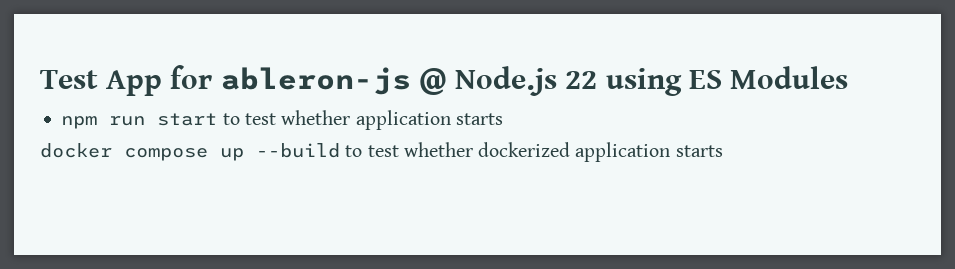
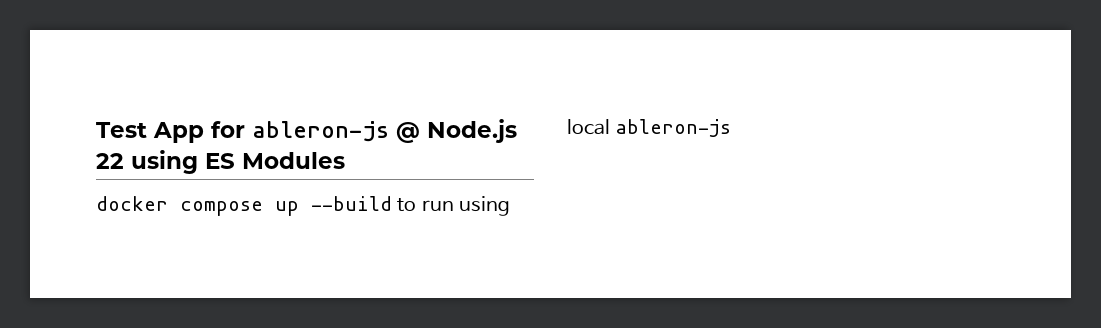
- npm run start to test whether application starts
- docker compose up --build to test whether dockerized application starts
+ docker compose up --build to run using local ableron-js

